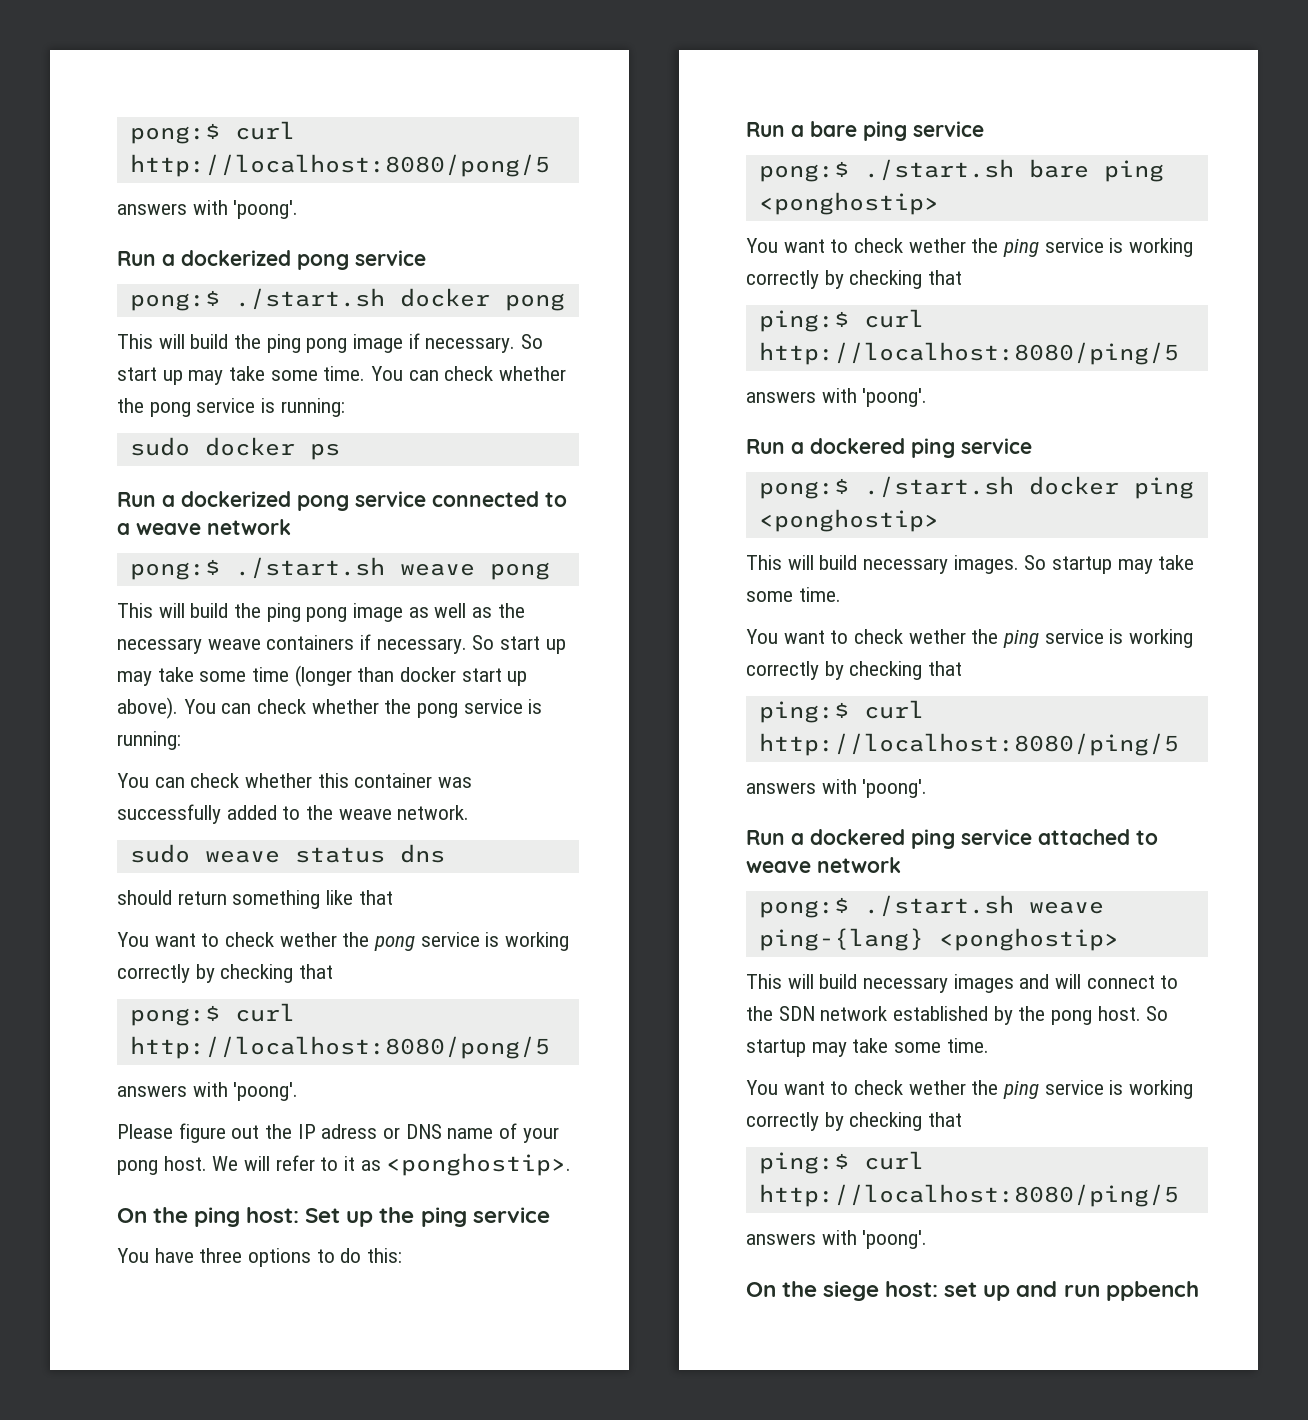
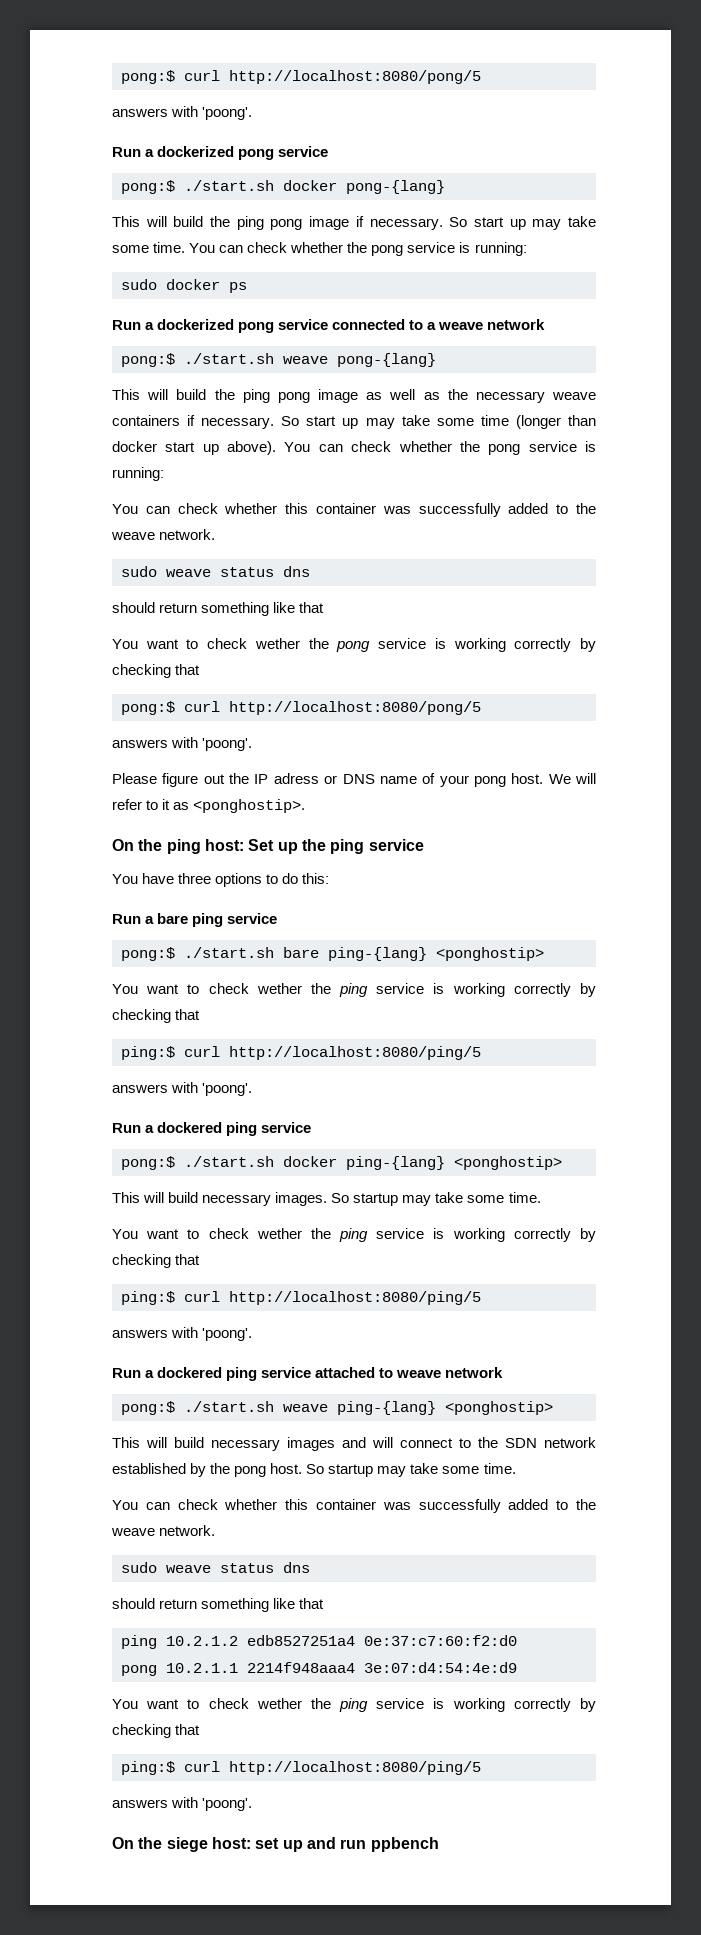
- pong:$ ./start.sh docker pong
+ pong:$ ./start.sh docker pong-{lang}
- pong:$ ./start.sh weave pong
+ pong:$ ./start.sh weave pong-{lang}
- pong:$ ./start.sh bare ping <ponghostip>
+ pong:$ ./start.sh bare ping-{lang} <ponghostip>
- pong:$ ./start.sh docker ping <ponghostip>
+ pong:$ ./start.sh docker ping-{lang} <ponghostip>
  This will build necessary images and will connect to the SDN network established by the pong host. So startup may take some time.
+ You can check whether this container was successfully added to the weave network.
+ sudo weave status dns
+ should return something like that
+ ping 10.2.1.2 edb8527251a4 0e:37:c7:60:f2:d0
+ pong 10.2.1.1 2214f948aaa4 3e:07:d4:54:4e:d9

